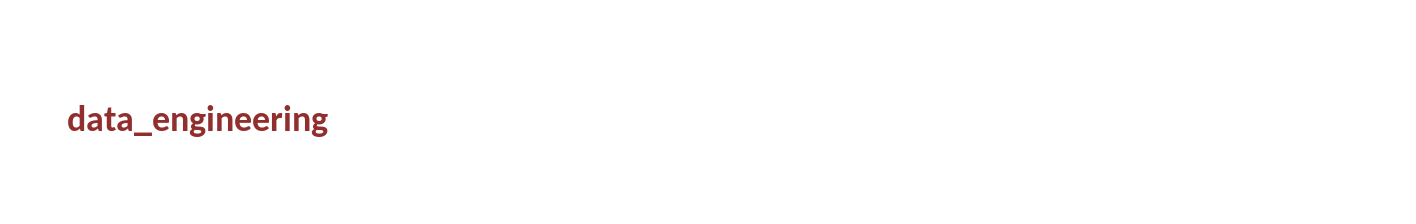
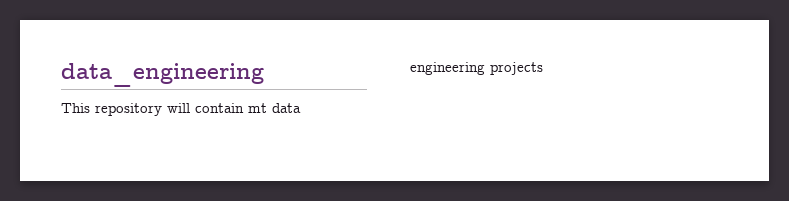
+ This repository will contain mt data engineering projects

